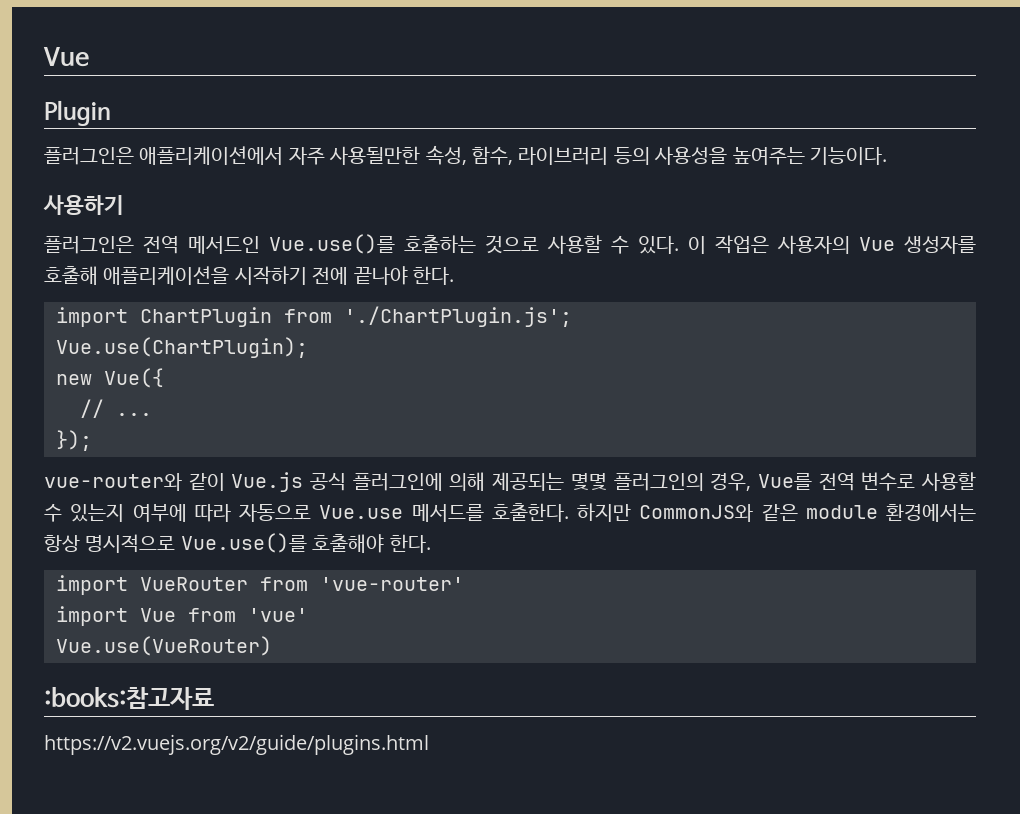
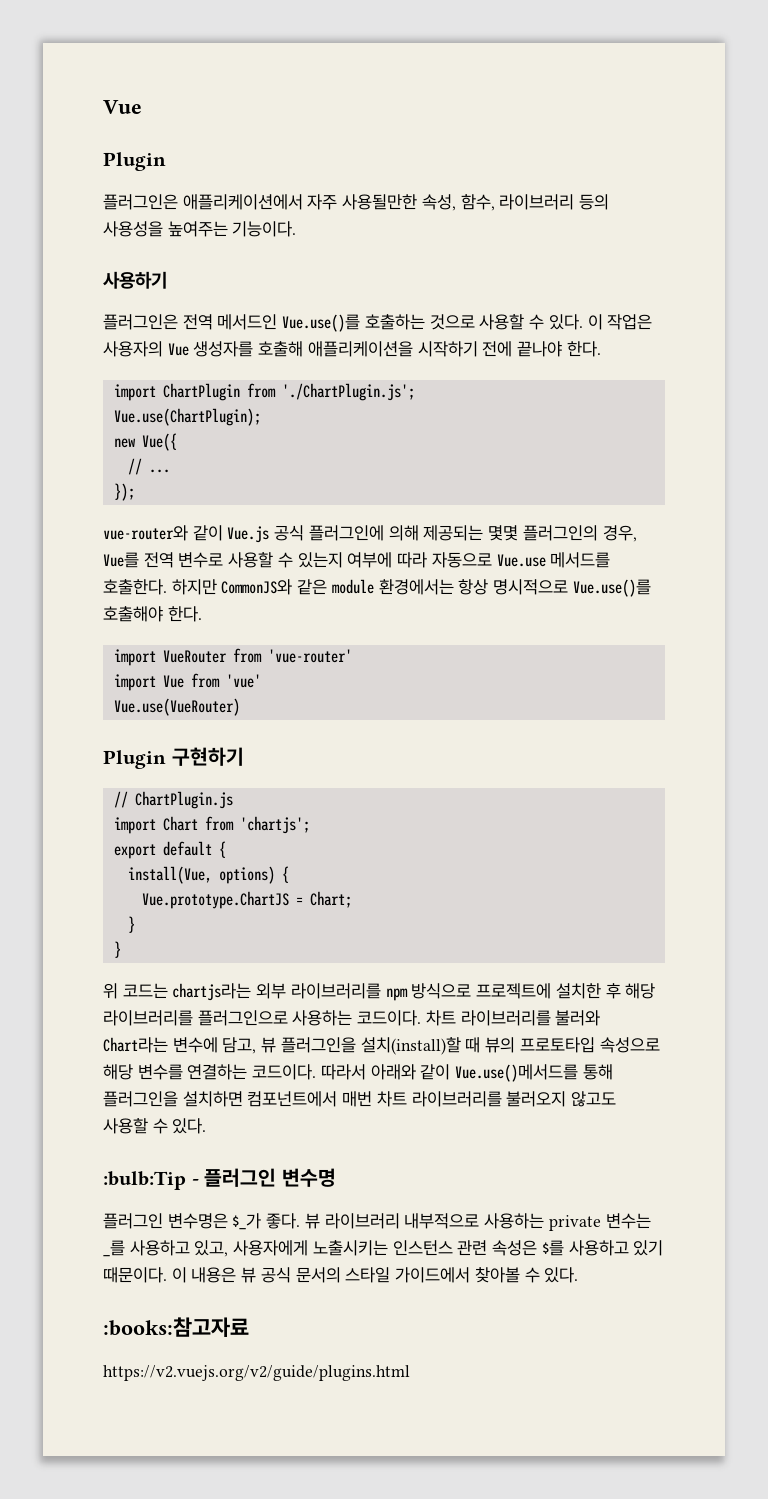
+ Plugin 구현하기
+ // ChartPlugin.js
+ import Chart from 'chartjs';
+ export default {
+ install(Vue, options) {
+ Vue.prototype.ChartJS = Chart;
+ }
+ }
+ 위 코드는 chartjs라는 외부 라이브러리를 npm 방식으로 프로젝트에 설치한 후 해당 라이브러리를 플러그인으로 사용하는 코드이다. 차트 라이브러리를 불러와 Chart라는 변수에 담고, 뷰 플러그인을 설치(install)할 때 뷰의 프로토타입 속성으로 해당 변수를 연결하는 코드이다. 따라서 아래와 같이 Vue.use()메서드를 통해 플러그인을 설치하면 컴포넌트에서 매번 차트 라이브러리를 불러오지 않고도 사용할 수 있다.
+ :bulb:Tip - 플러그인 변수명
+ 플러그인 변수명은 $_가 좋다. 뷰 라이브러리 내부적으로 사용하는 private 변수는 _를 사용하고 있고, 사용자에게 노출시키는 인스턴스 관련 속성은 $를 사용하고 있기 때문이다. 이 내용은 뷰 공식 문서의 스타일 가이드에서 찾아볼 수 있다.

